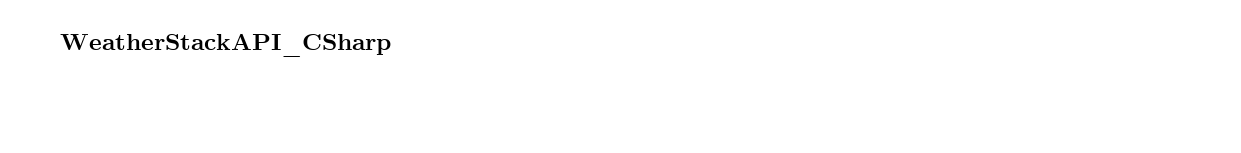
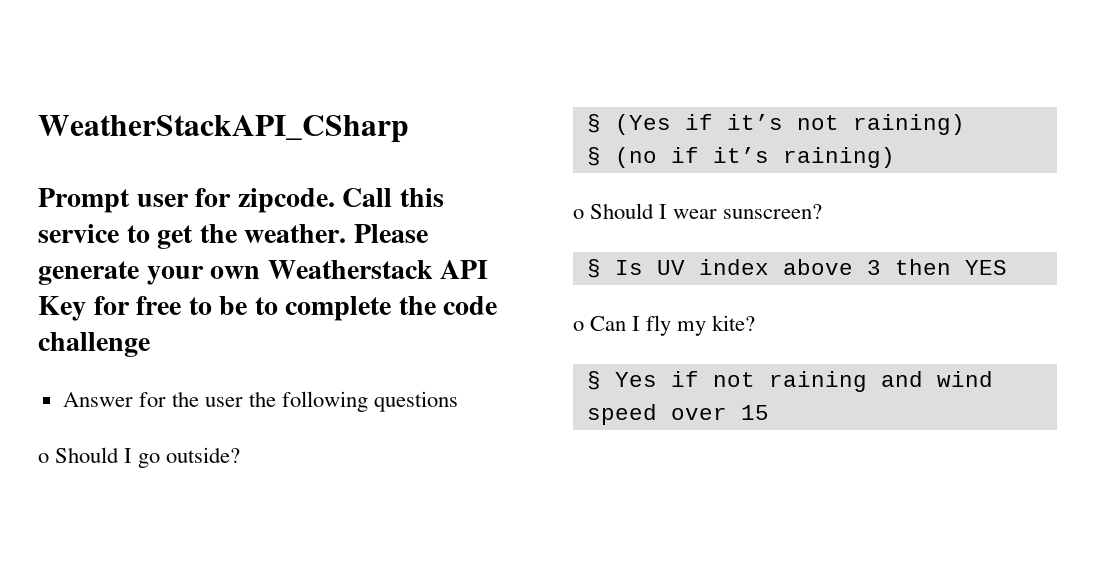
+ Prompt user for zipcode. Call this service to get the weather. Please generate your own Weatherstack API Key for free to be to complete the code challenge
+ Answer for the user the following questions
+ o Should I go outside?
+ § (Yes if it’s not raining)
+ § (no if it’s raining)
+ o Should I wear sunscreen?
+ § Is UV index above 3 then YES
+ o Can I fly my kite?
+ § Yes if not raining and wind speed over 15

